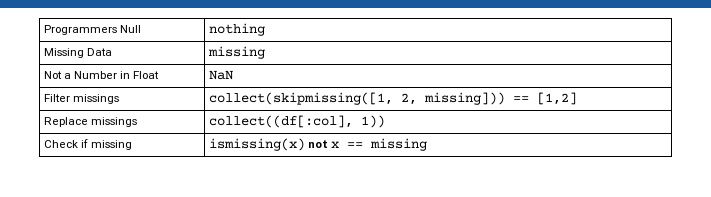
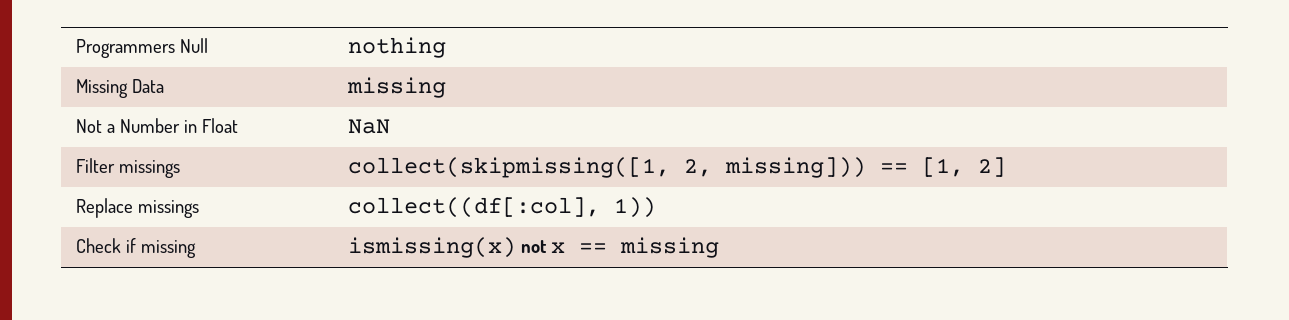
- Filter missings | collect(skipmissing([1, 2, missing])) == [1,2]
+ Filter missings | collect(skipmissing([1, 2, missing])) == [1, 2]

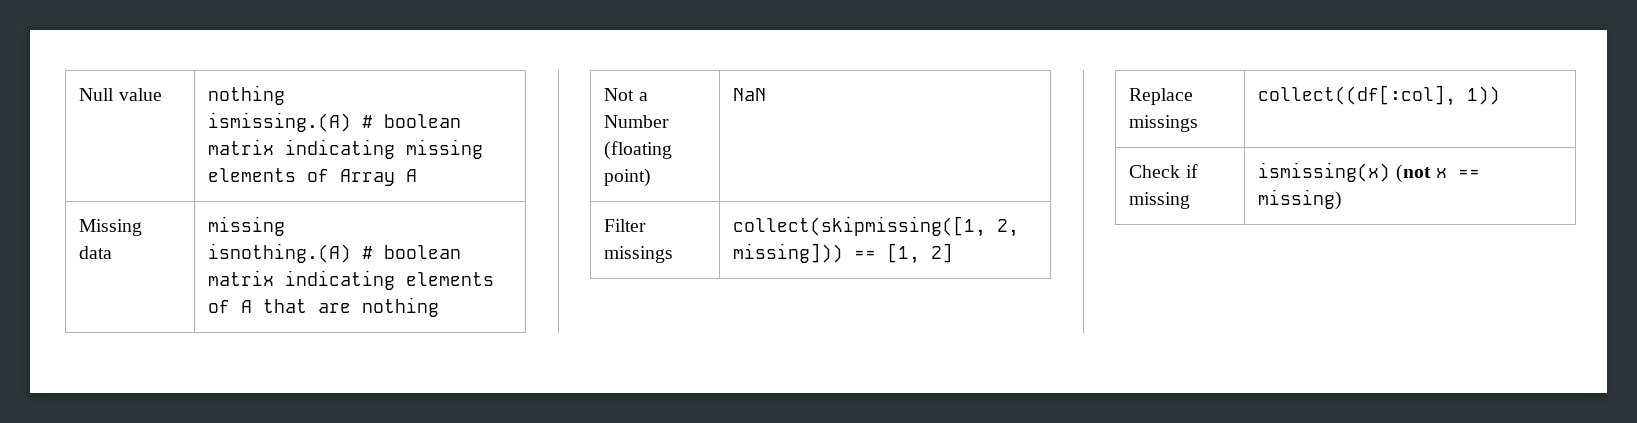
- Programmers Null | nothing
+ Null value | nothing
+ ismissing.(A) # boolean matrix indicating missing elements of Array A
- Missing Data | missing
+ Missing data | missing
+ isnothing.(A) # boolean matrix indicating elements of A that are nothing
- Not a Number in Float | NaN
+ Not a Number (floating point) | NaN
- Check if missing | ismissing(x) not x == missing
+ Check if missing | ismissing(x) (not x == missing)

